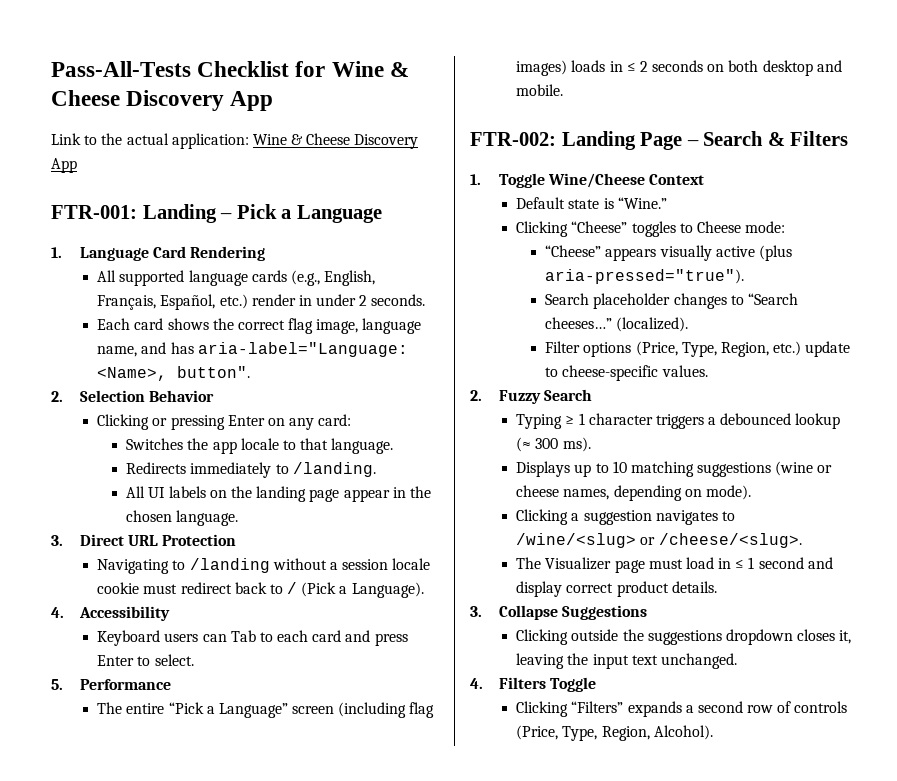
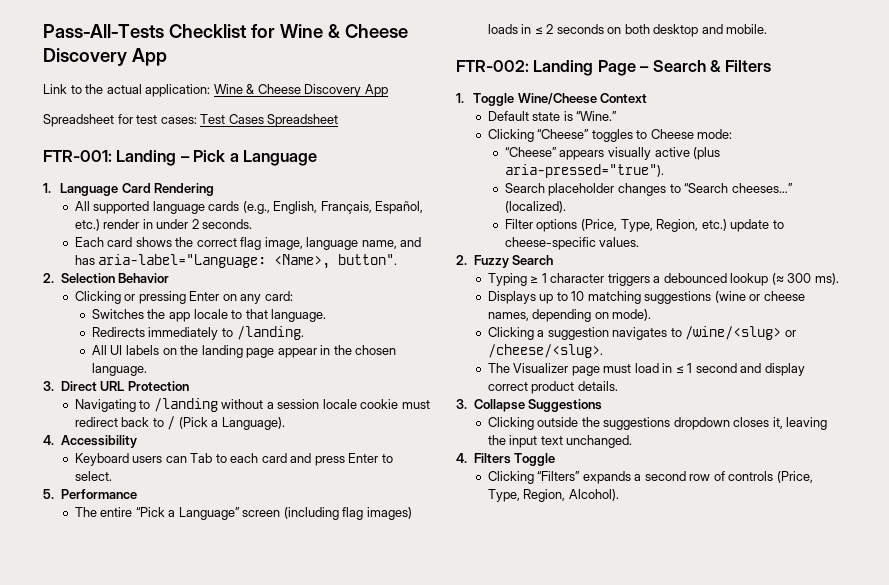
+ Spreadsheet for test cases: Test Cases Spreadsheet

